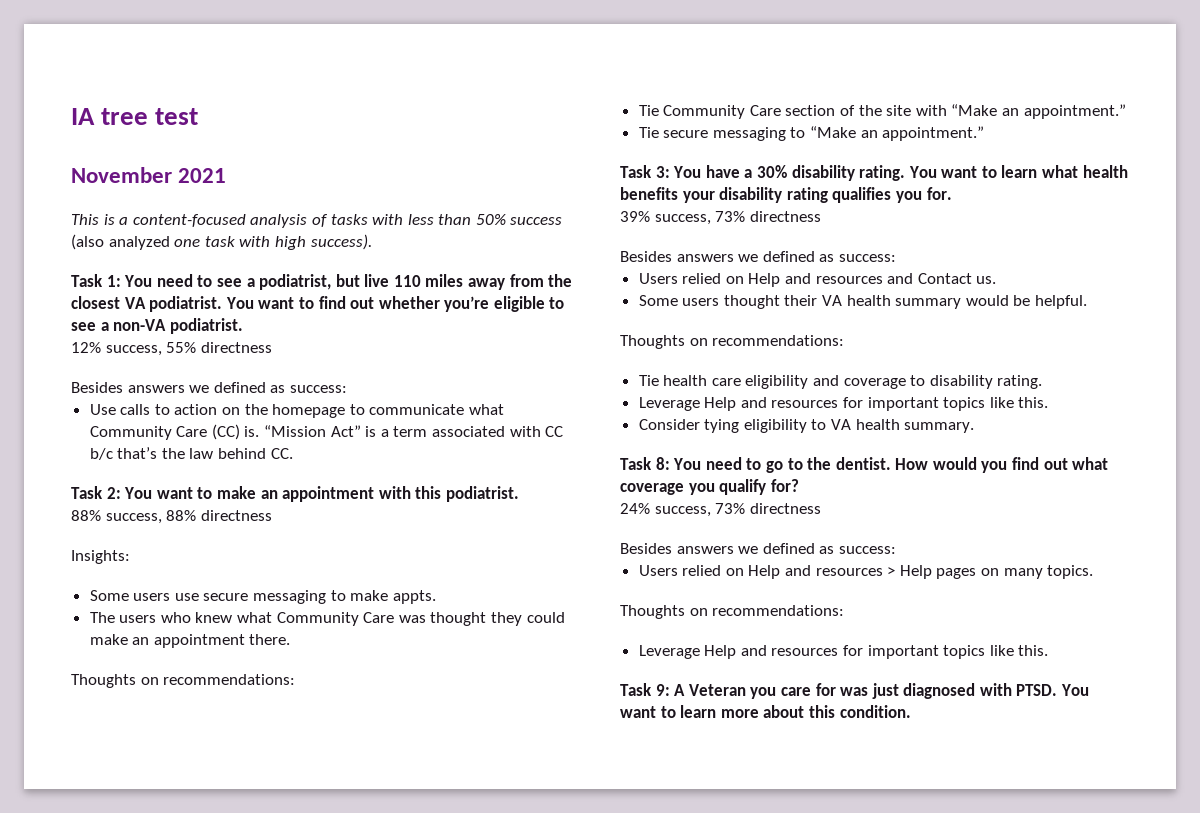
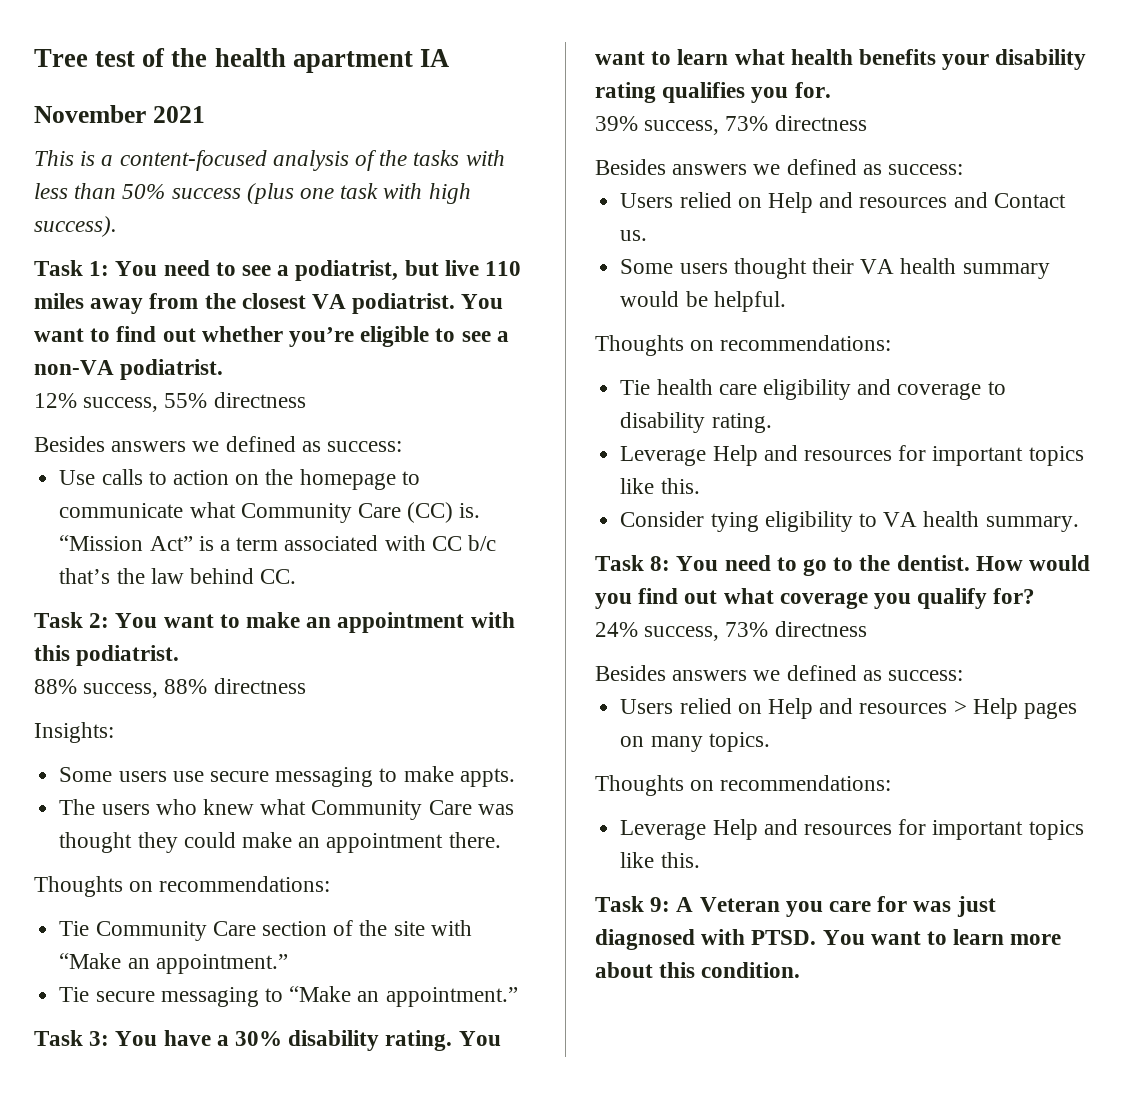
- IA tree test
+ Tree test of the health apartment IA
- This is a content-focused analysis of tasks with less than 50% success (also analyzed one task with high success).
+ This is a content-focused analysis of the tasks with less than 50% success (plus one task with high success).

